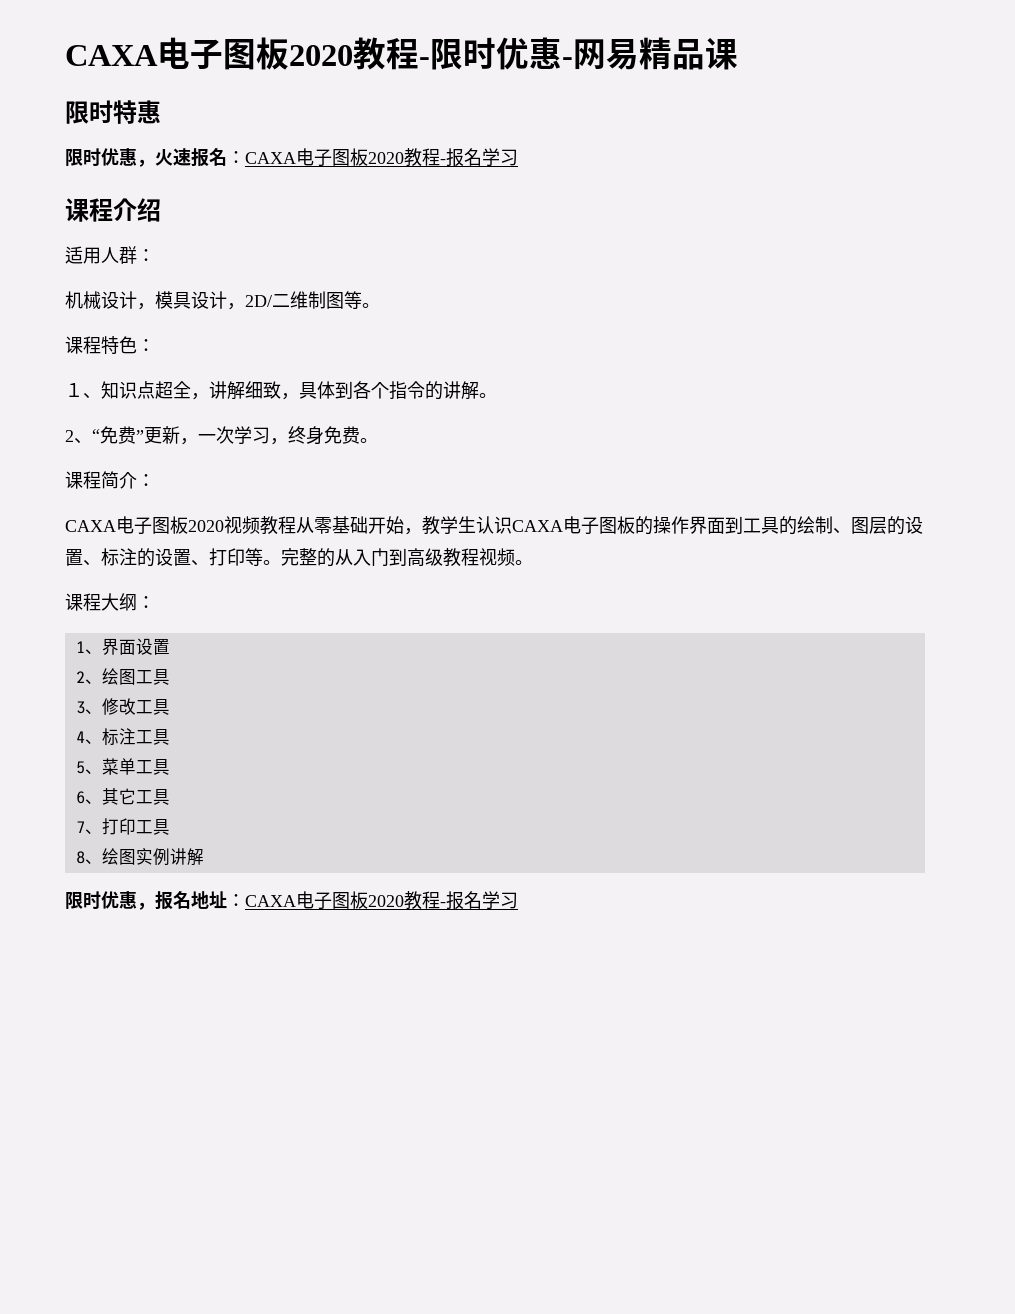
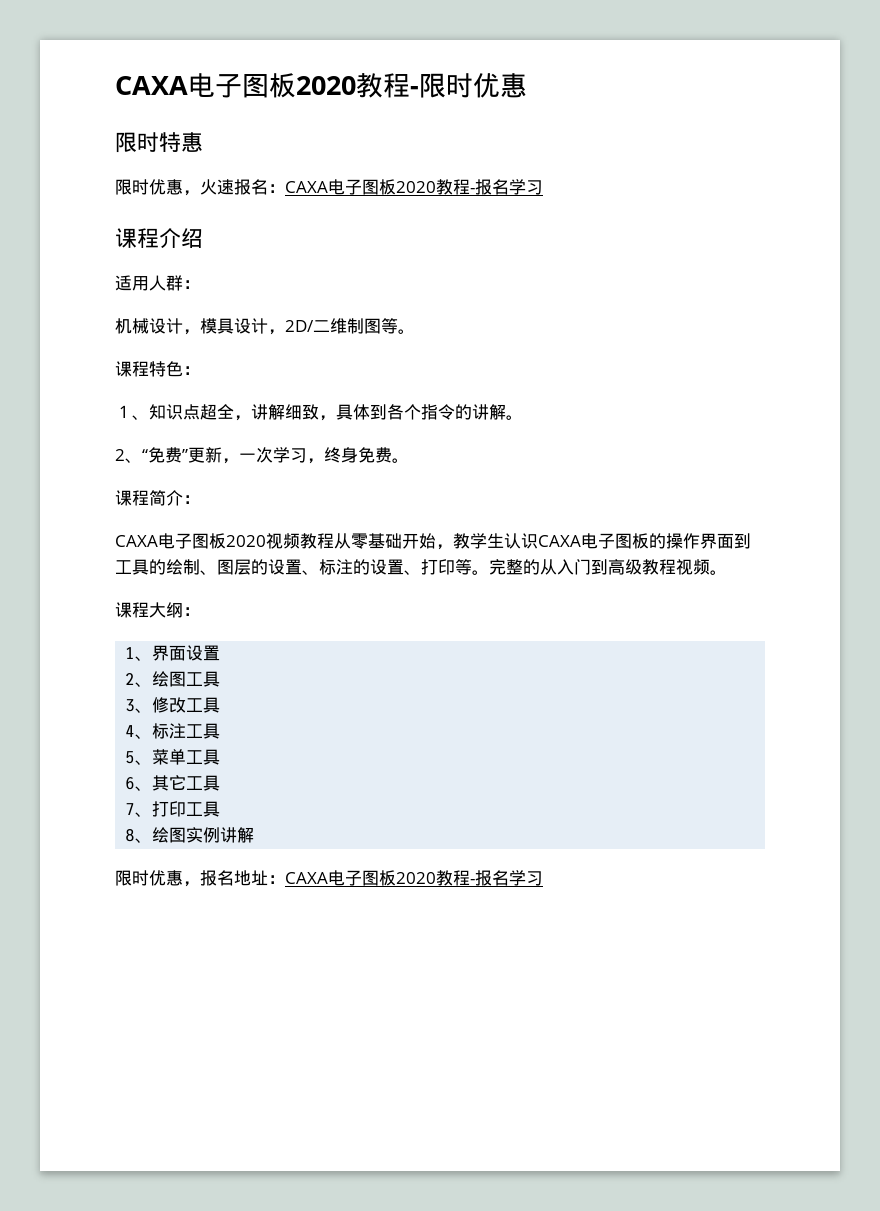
- CAXA电子图板2020教程-限时优惠-网易精品课
+ CAXA电子图板2020教程-限时优惠

